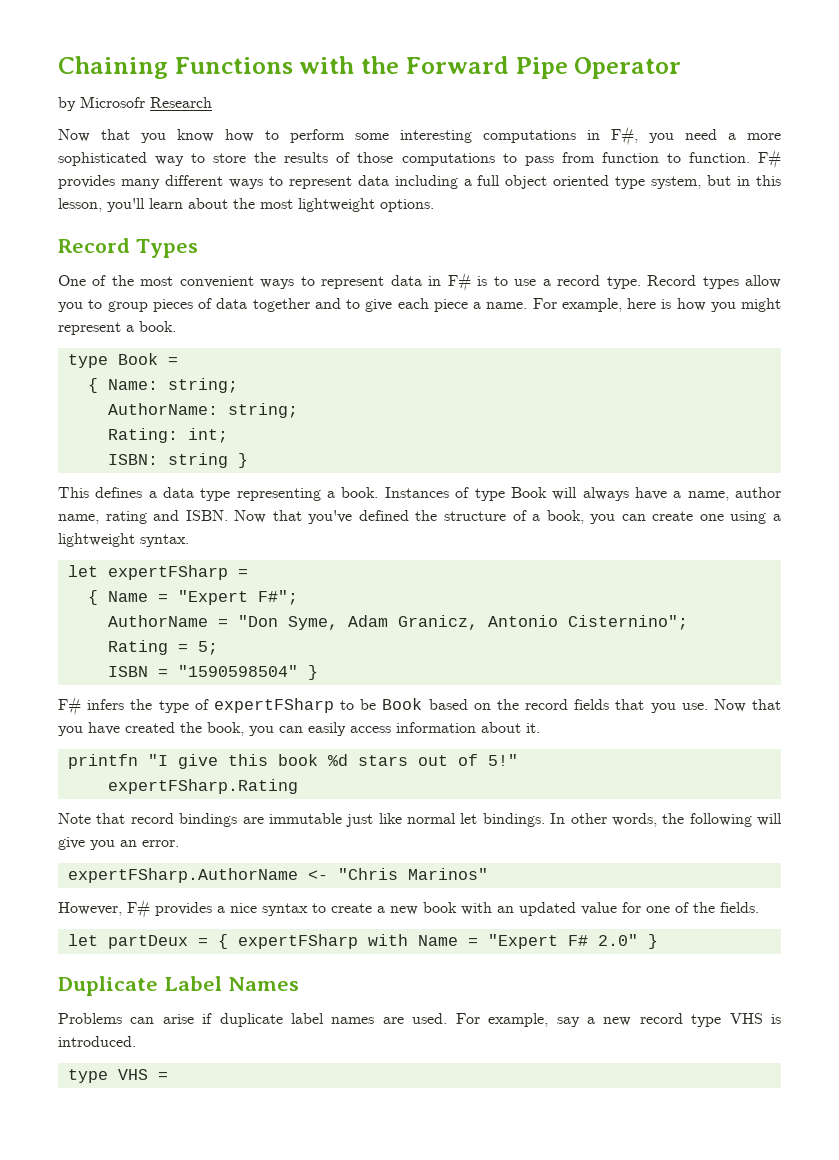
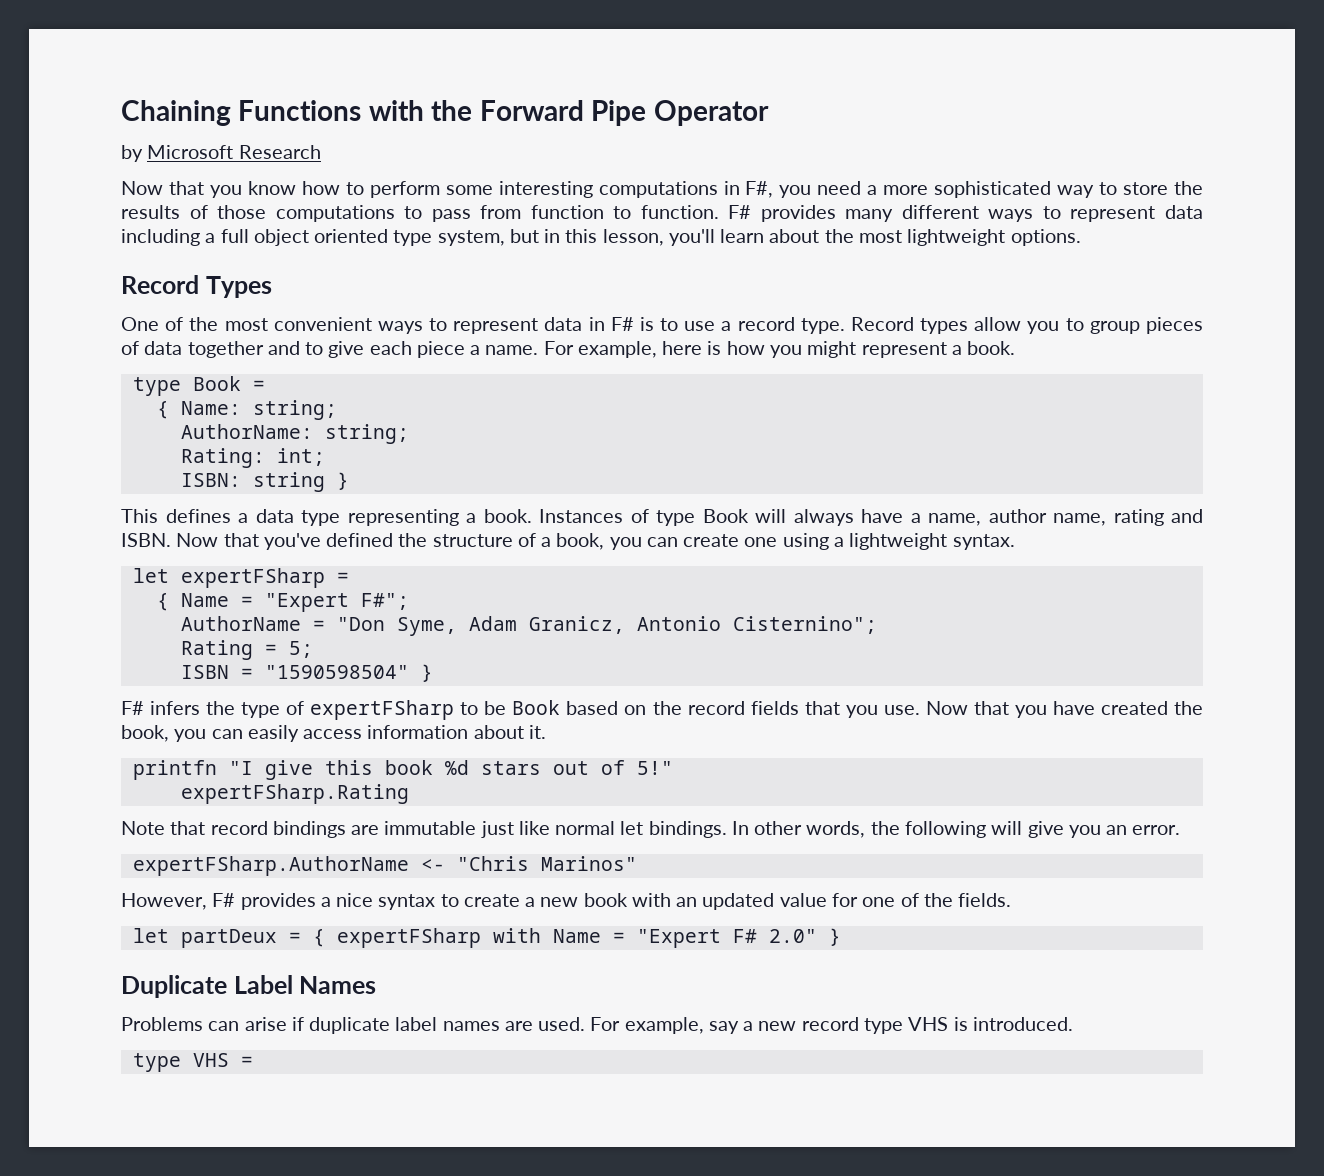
- by Microsofr Research
+ by Microsoft Research

